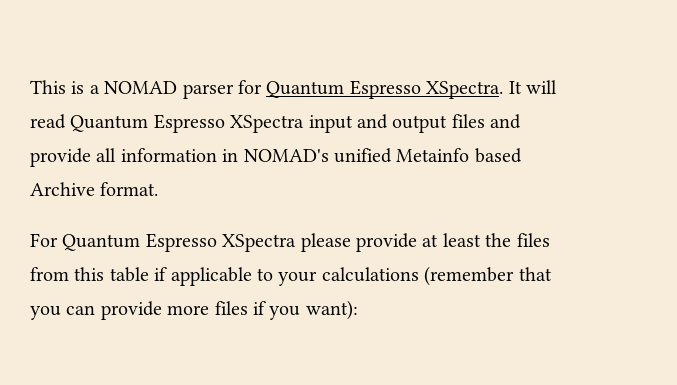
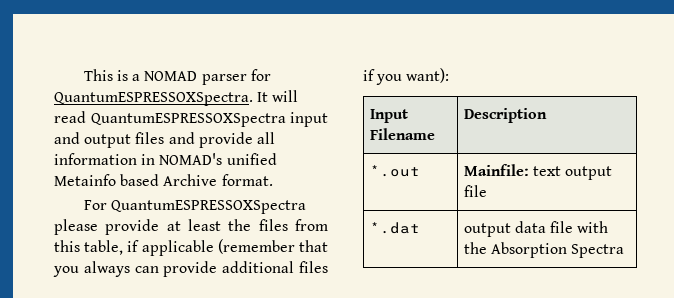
- This is a NOMAD parser for Quantum Espresso XSpectra. It will read Quantum Espresso XSpectra input and output files and provide all information in NOMAD's unified Metainfo based Archive format.
+ This is a NOMAD parser for QuantumESPRESSOXSpectra. It will read QuantumESPRESSOXSpectra input and output files and provide all information in NOMAD's unified Metainfo based Archive format.
- For Quantum Espresso XSpectra please provide at least the files from this table if applicable to your calculations (remember that you can provide more files if you want):
+ For QuantumESPRESSOXSpectra please provide at least the files from this table, if applicable (remember that you always can provide additional files if you want):
+ Input Filename | Description
+ *.out | Mainfile: text output file
+ *.dat | output data file with the Absorption Spectra

